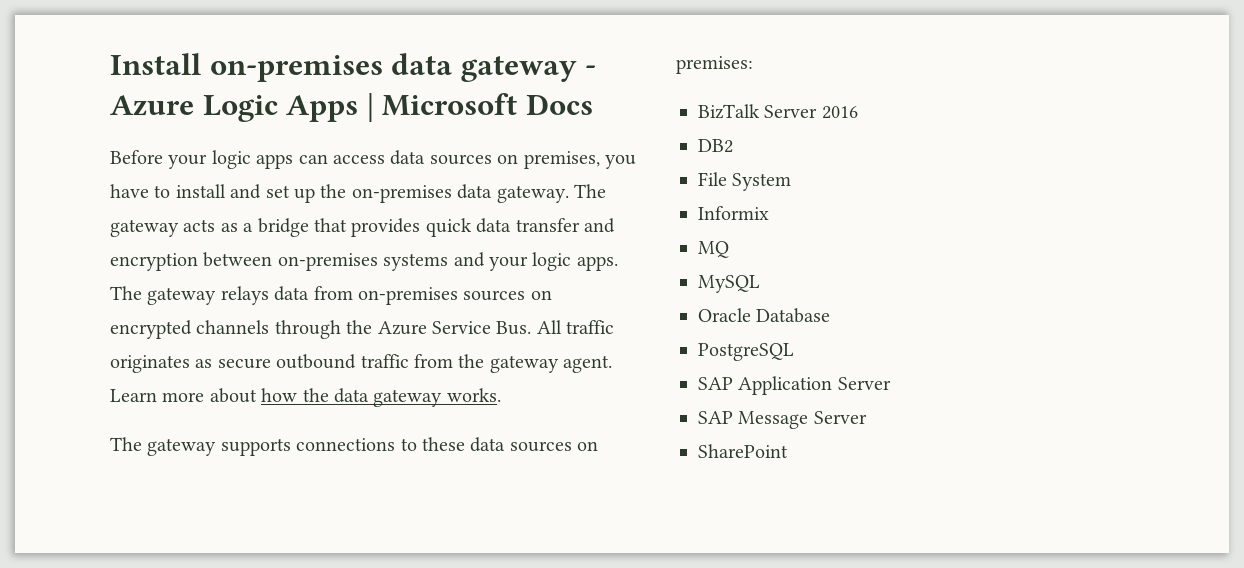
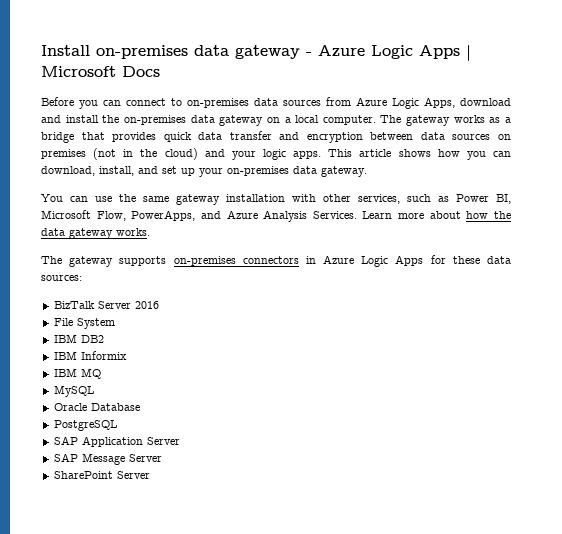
- Before your logic apps can access data sources on premises, you have to install and set up the on-premises data gateway. The gateway acts as a bridge that provides quick data transfer and encryption between on-premises systems and your logic apps. The gateway relays data from on-premises sources on encrypted channels through the Azure Service Bus. All traffic originates as secure outbound traffic from the gateway agent.
+ Before you can connect to on-premises data sources from Azure Logic Apps, download and install the on-premises data gateway on a local computer. The gateway works as a bridge that provides quick data transfer and encryption between data sources on premises (not in the cloud) and your logic apps. This article shows how you can download, install, and set up your on-premises data gateway.
+ You can use the same gateway installation with other services, such as Power BI, Microsoft Flow, PowerApps, and Azure Analysis Services.
- The gateway supports connections to these data sources on premises:
+ The gateway supports on-premises connectors in Azure Logic Apps for these data sources:
- DB2
- Informix
+ IBM DB2
+ IBM Informix
- MQ
+ IBM MQ
- SharePoint
+ SharePoint Server

